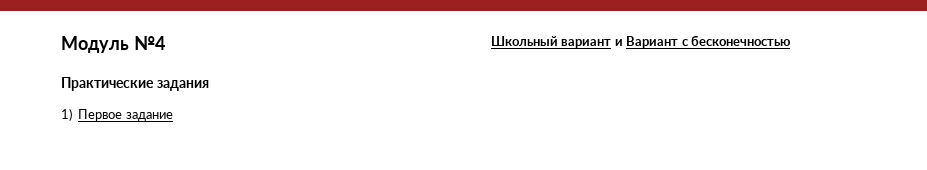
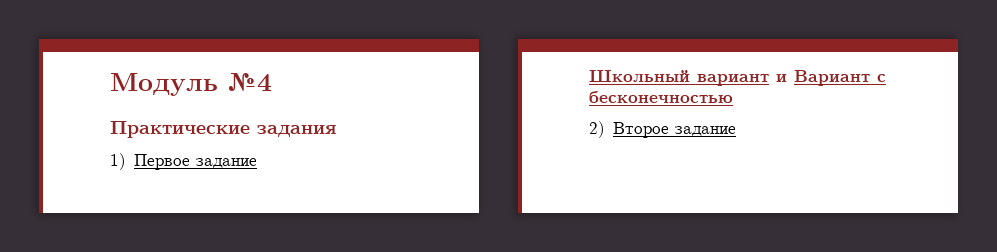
+ 2) Второе задание

